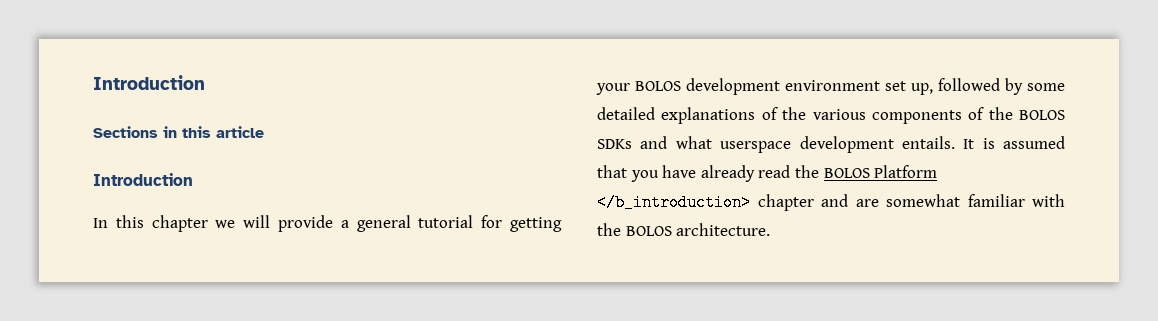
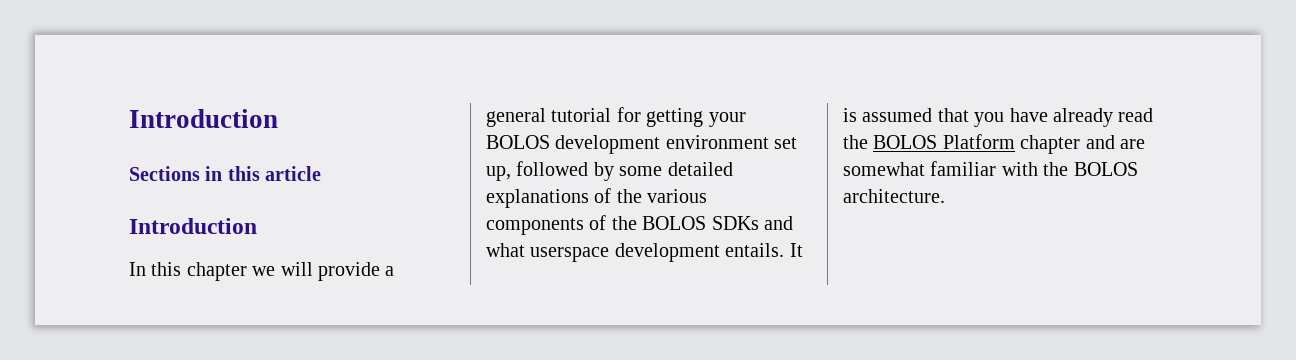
- It is assumed that you have already read the BOLOS Platform </b_introduction> chapter and are somewhat familiar with the BOLOS architecture.
+ It is assumed that you have already read the BOLOS Platform chapter and are somewhat familiar with the BOLOS architecture.

